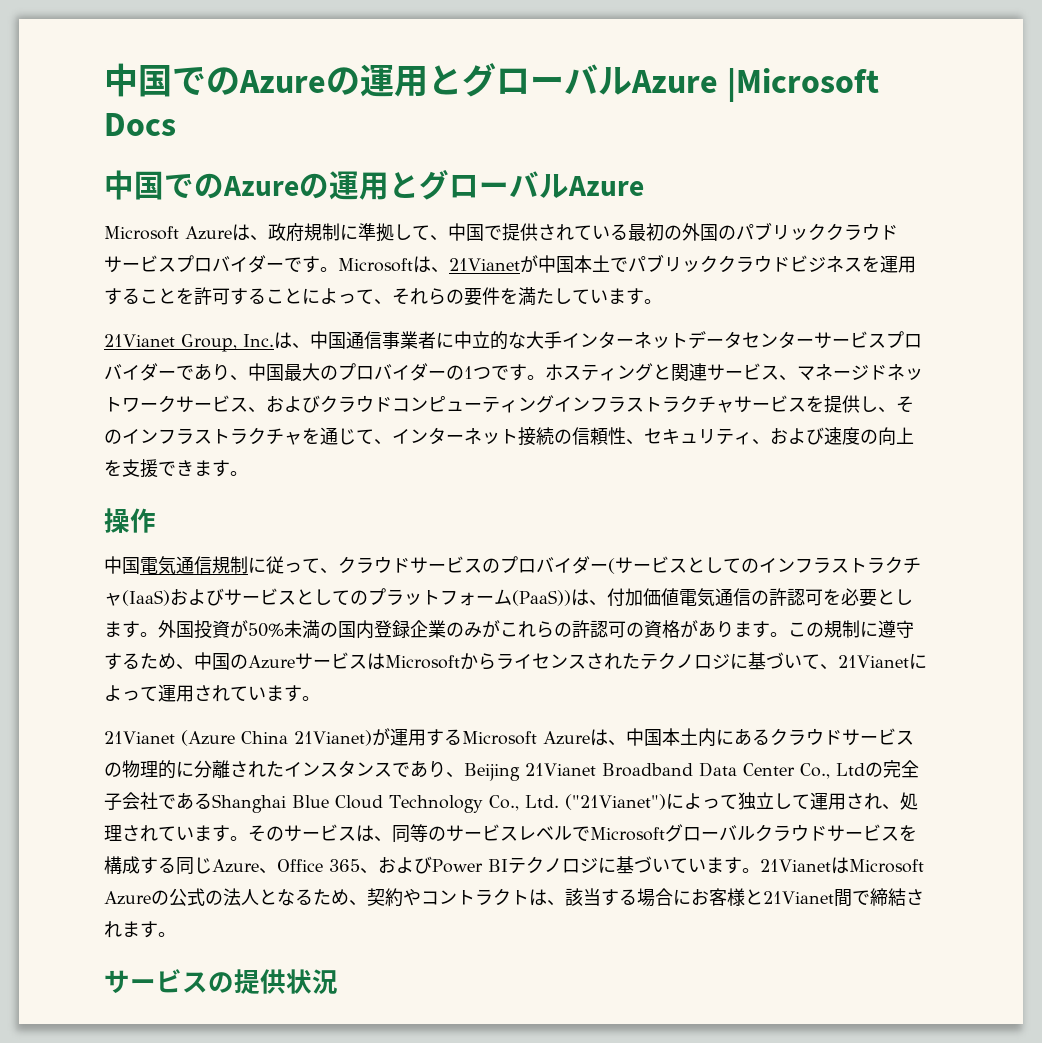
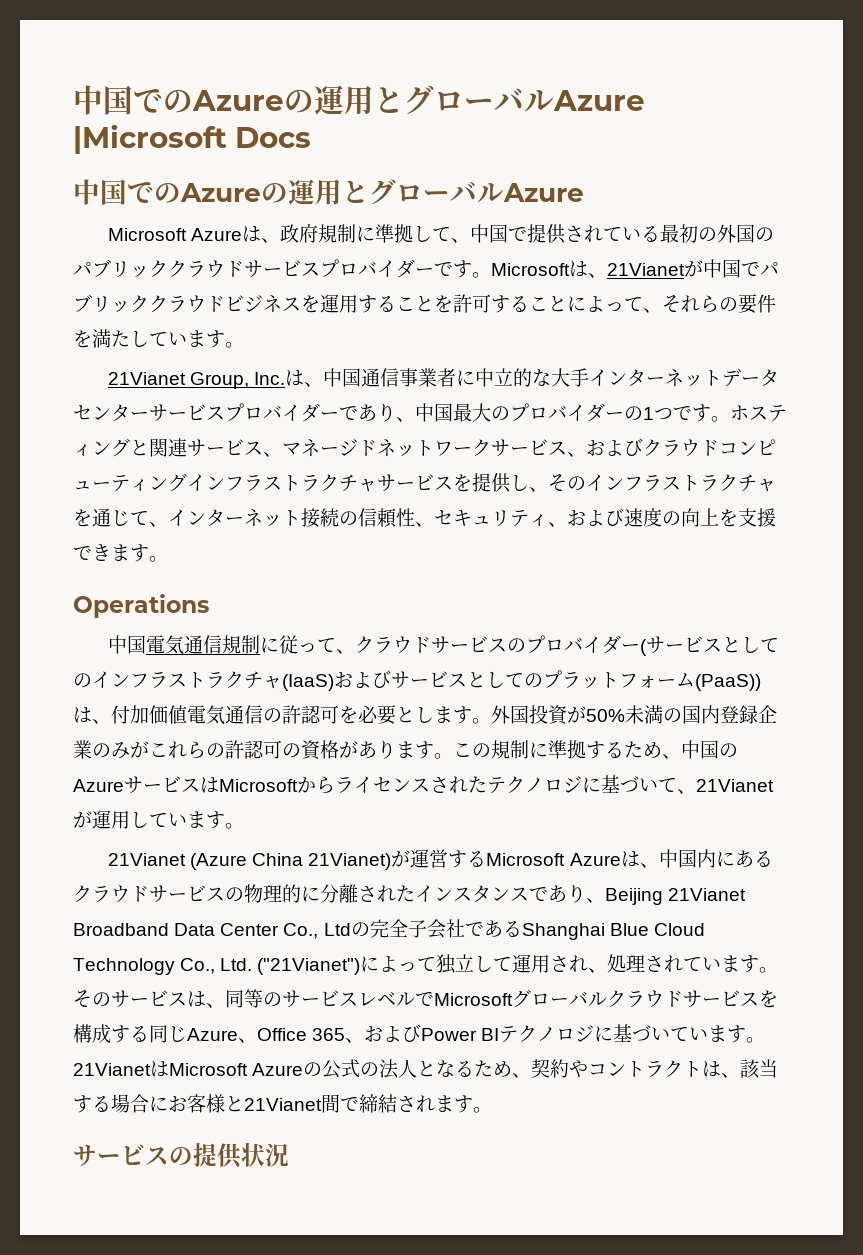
- Microsoftは、21Vianetが中国本土でパブリッククラウドビジネスを運用することを許可することによって、それらの要件を満たしています。
+ Microsoftは、21Vianetが中国でパブリッククラウドビジネスを運用することを許可することによって、それらの要件を満たしています。
- 操作
+ Operations
- この規制に遵守するため、中国のAzureサービスはMicrosoftからライセンスされたテクノロジに基づいて、21Vianetによって運用されています。
+ この規制に準拠するため、中国のAzureサービスはMicrosoftからライセンスされたテクノロジに基づいて、21Vianetが運用しています。
- 21Vianet (Azure China 21Vianet)が運用するMicrosoft Azureは、中国本土内にあるクラウドサービスの物理的に分離されたインスタンスであり、Beijing 21Vianet Broadband Data Center Co., Ltdの完全子会社であるShanghai Blue Cloud Technology Co., Ltd. ("21Vianet")によって独立して運用され、処理されています。
+ 21Vianet (Azure China 21Vianet)が運営するMicrosoft Azureは、中国内にあるクラウドサービスの物理的に分離されたインスタンスであり、Beijing 21Vianet Broadband Data Center Co., Ltdの完全子会社であるShanghai Blue Cloud Technology Co., Ltd. ("21Vianet")によって独立して運用され、処理されています。

